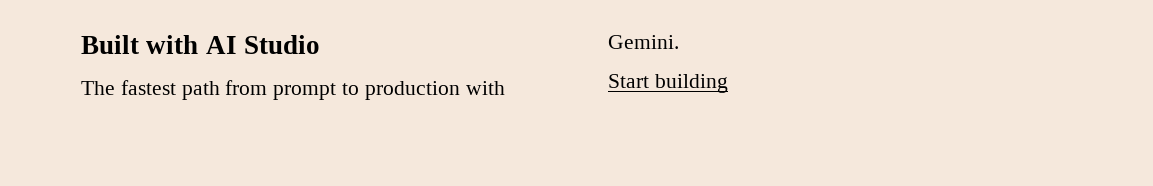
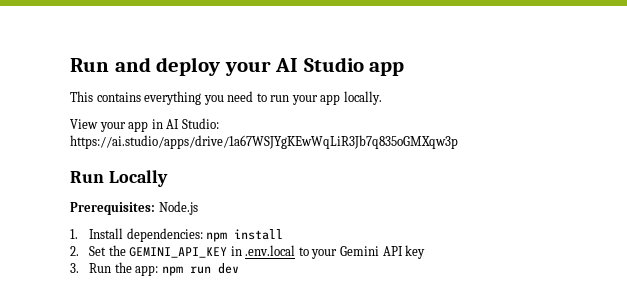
- Built with AI Studio
- The fastest path from prompt to production with Gemini.
- Start building
+ Run and deploy your AI Studio app
+ This contains everything you need to run your app locally.
+ View your app in AI Studio: https://ai.studio/apps/drive/1a67WSJYgKEwWqLiR3Jb7q835oGMXqw3p
+ Run Locally
+ Prerequisites: Node.js
+ 1. Install dependencies: npm install
+ 2. Set the GEMINI_API_KEY in .env.local to your Gemini API key
+ 3. Run the app: npm run dev

